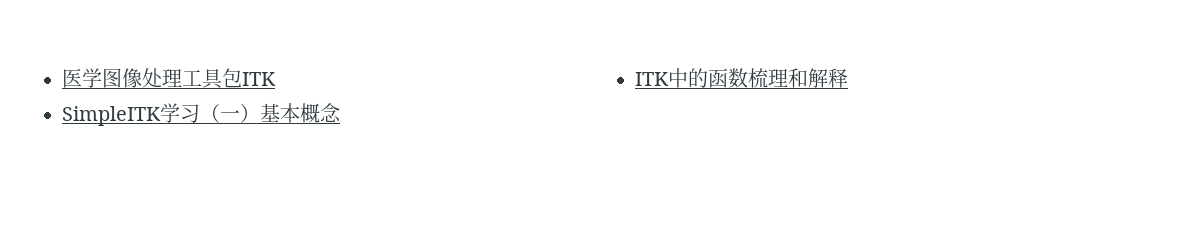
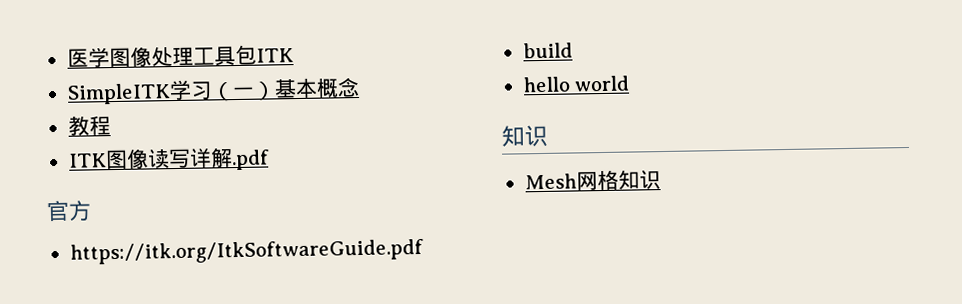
- ITK中的函数梳理和解释
+ 教程
+ ITK图像读写详解.pdf
+ 官方
+ https://itk.org/ItkSoftwareGuide.pdf
+ build
+ hello world
+ 知识
+ Mesh网格知识

